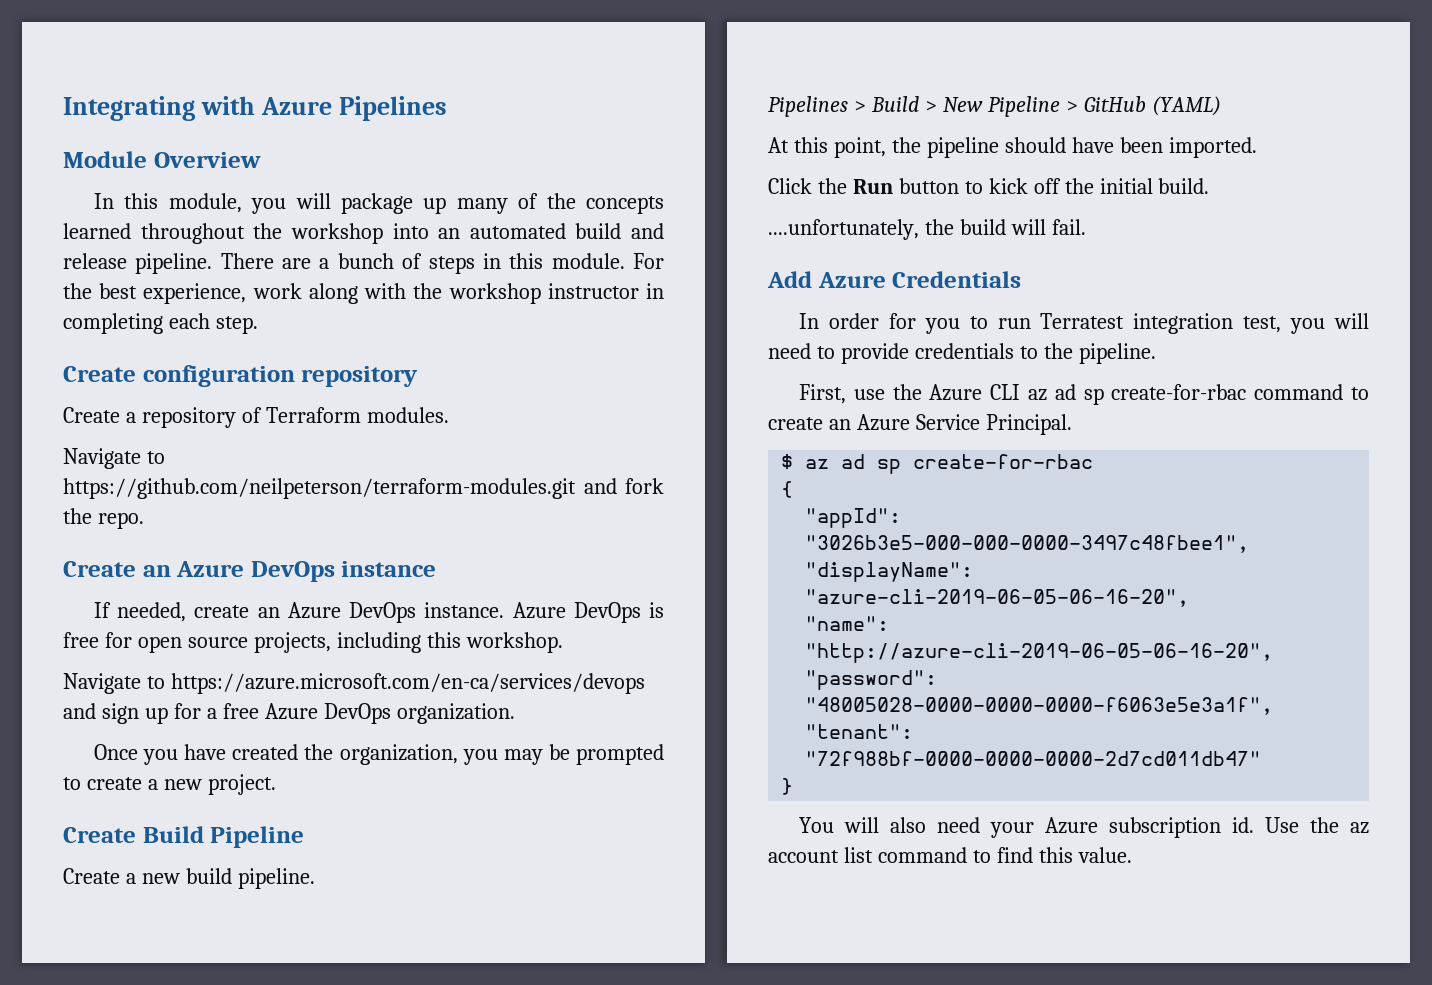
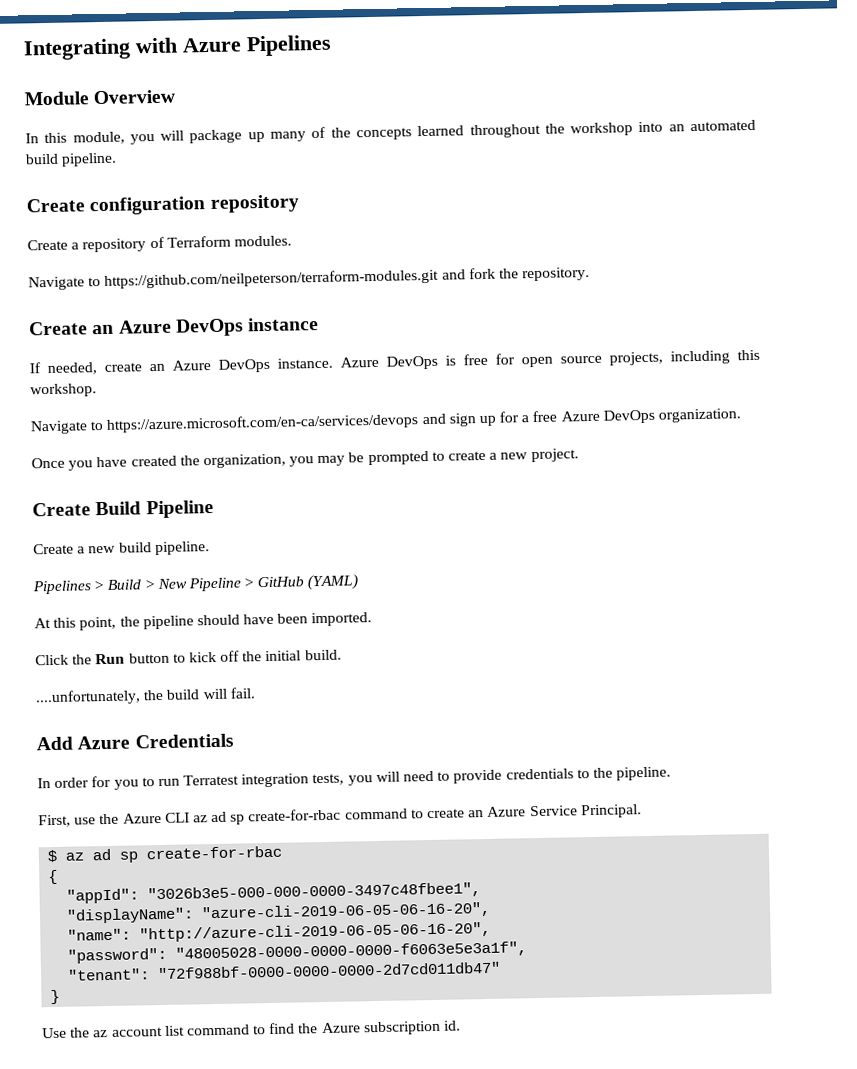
- In this module, you will package up many of the concepts learned throughout the workshop into an automated build and release pipeline. There are a bunch of steps in this module. For the best experience, work along with the workshop instructor in completing each step.
+ In this module, you will package up many of the concepts learned throughout the workshop into an automated build pipeline.
- Navigate to https://github.com/neilpeterson/terraform-modules.git and fork the repo.
+ Navigate to https://github.com/neilpeterson/terraform-modules.git and fork the repository.
- In order for you to run Terratest integration test, you will need to provide credentials to the pipeline.
+ In order for you to run Terratest integration tests, you will need to provide credentials to the pipeline.
- You will also need your Azure subscription id. Use the az account list command to find this value.
+ Use the az account list command to find the Azure subscription id.

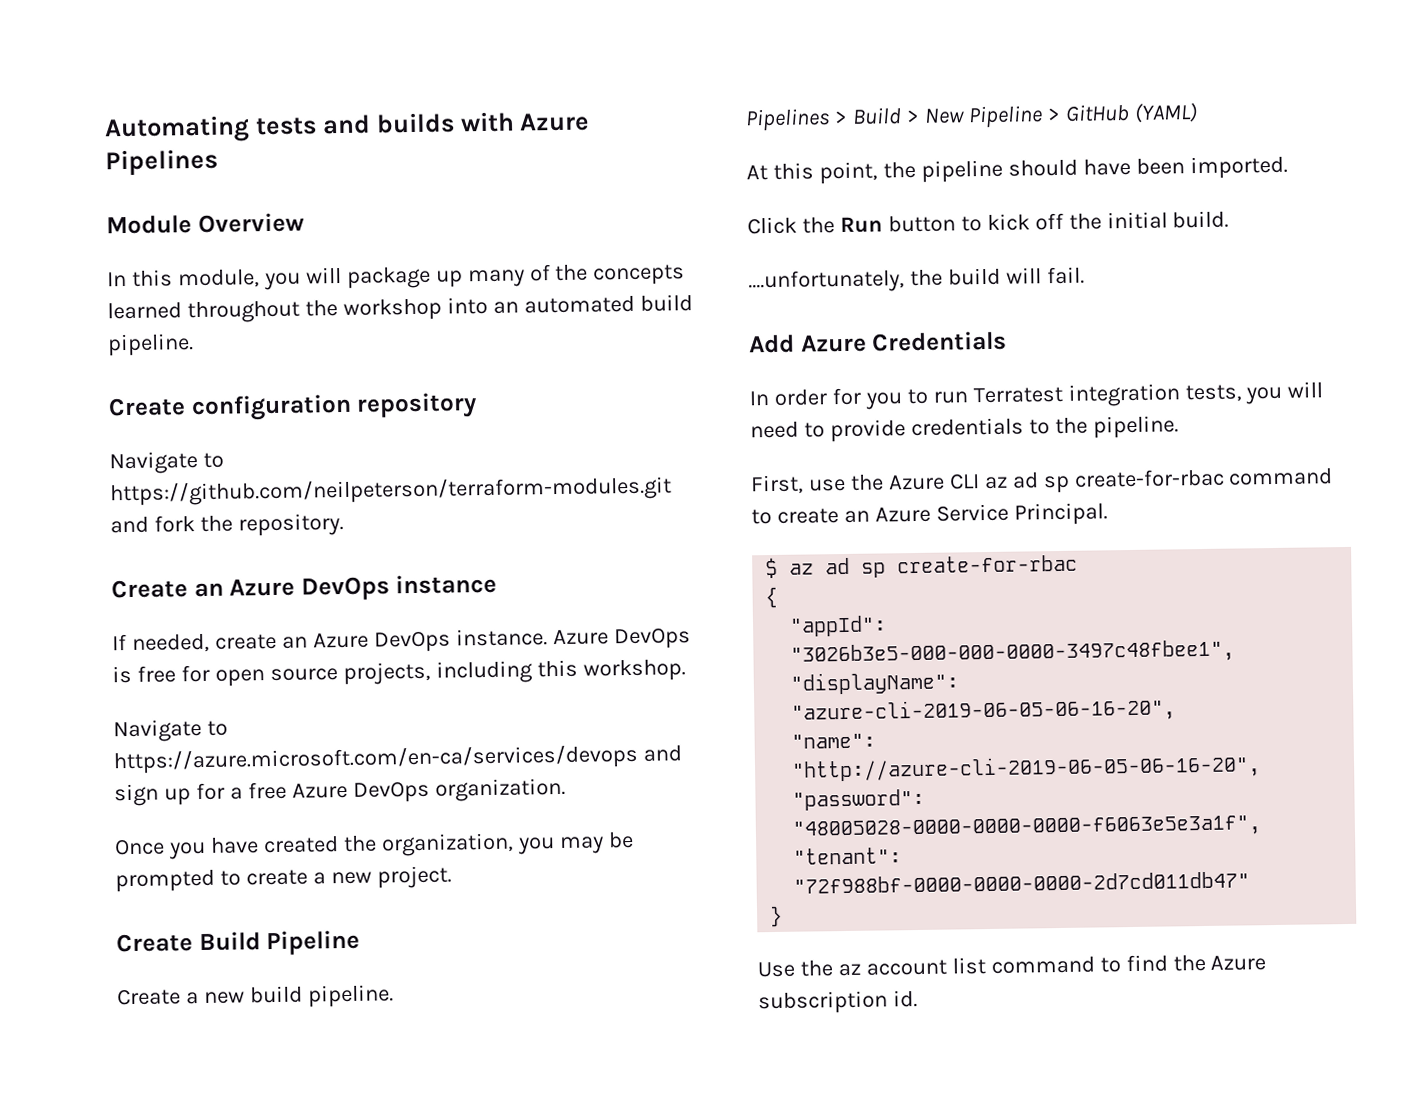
- Integrating with Azure Pipelines
+ Automating tests and builds with Azure Pipelines
- Create a repository of Terraform modules.

